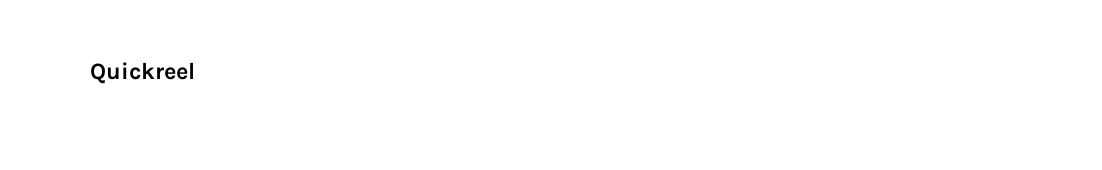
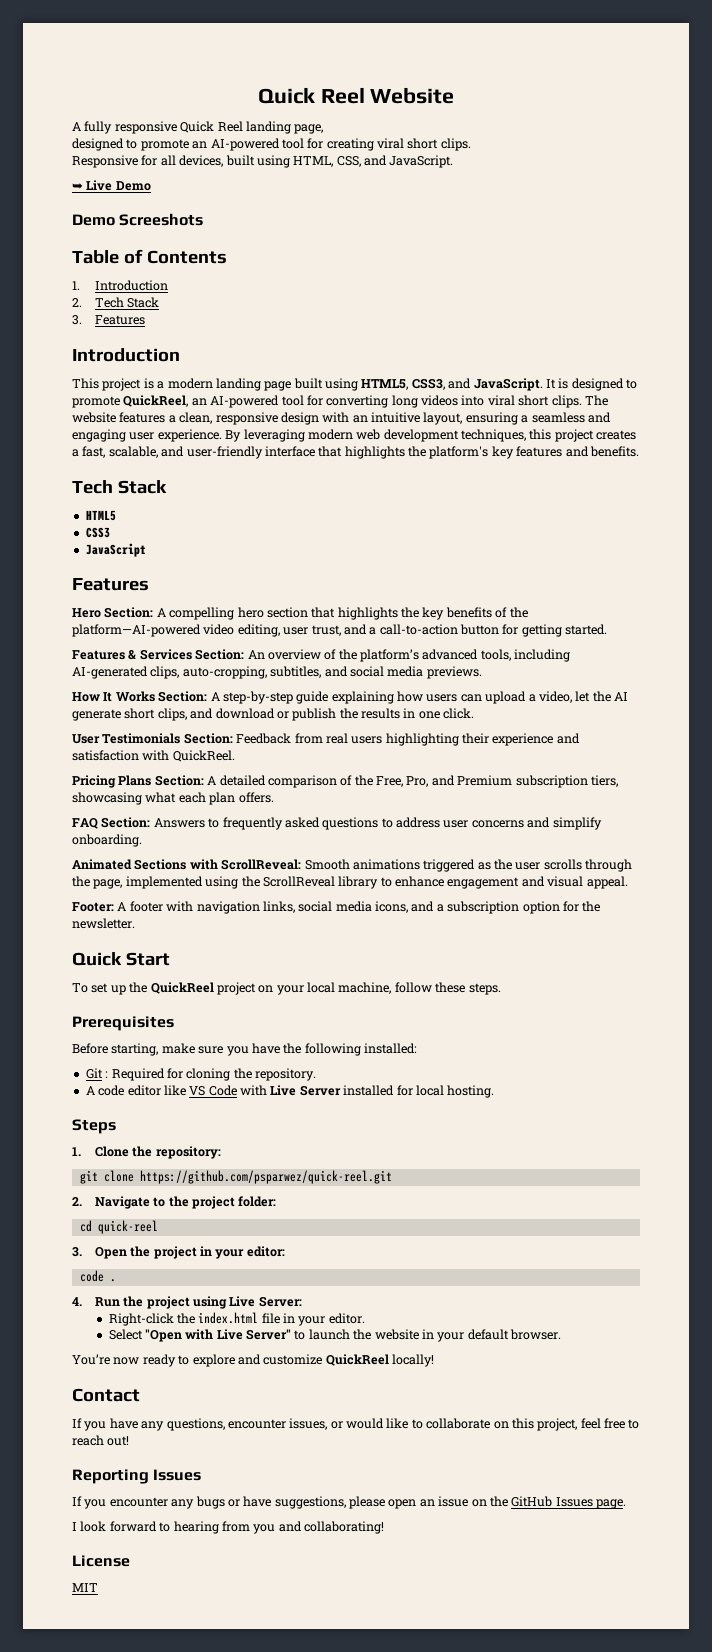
- Quickreel
+ Quick Reel Website
+ A fully responsive Quick Reel landing page,
+ designed to promote an AI-powered tool for creating viral short clips.
+ Responsive for all devices, built using HTML, CSS, and JavaScript.
+ ➥ Live Demo
+ Demo Screeshots
+ Table of Contents
+ 1. Introduction
+ 2. Tech Stack
+ 3. Features
+ Introduction
+ This project is a modern landing page built using HTML5, CSS3, and JavaScript. It is designed to promote QuickReel, an AI-powered tool for converting long videos into viral short clips. The website features a clean, responsive design with an intuitive layout, ensuring a seamless and engaging user experience. By leveraging modern web development techniques, this project creates a fast, scalable, and user-friendly interface that highlights the platform's key features and benefits.
+ Tech Stack
+ HTML5
+ CSS3
+ JavaScript
+ Features
+ Hero Section: A compelling hero section that highlights the key benefits of the platform—AI-powered video editing, user trust, and a call-to-action button for getting started.
+ Features & Services Section: An overview of the platform’s advanced tools, including AI-generated clips, auto-cropping, subtitles, and social media previews.
+ How It Works Section: A step-by-step guide explaining how users can upload a video, let the AI generate short clips, and download or publish the results in one click.
+ User Testimonials Section: Feedback from real users highlighting their experience and satisfaction with QuickReel.
+ Pricing Plans Section: A detailed comparison of the Free, Pro, and Premium subscription tiers, showcasing what each plan offers.
+ FAQ Section: Answers to frequently asked questions to address user concerns and simplify onboarding.
+ Animated Sections with ScrollReveal: Smooth animations triggered as the user scrolls through the page, implemented using the ScrollReveal library to enhance engagement and visual appeal.
+ Footer: A footer with navigation links, social media icons, and a subscription option for the newsletter.
+ Quick Start
+ To set up the QuickReel project on your local machine, follow these steps.
+ Prerequisites
+ Before starting, make sure you have the following installed:
+ Git : Required for cloning the repository.
+ A code editor like VS Code with Live Server installed for local hosting.
+ Steps
+ 1. Clone the repository:
+ git clone https://github.com/psparwez/quick-reel.git
+ 2. Navigate to the project folder:
+ cd quick-reel
+ 3. Open the project in your editor:
+ code .
+ 4. Run the project using Live Server:
+ Right-click the index.html file in your editor.
+ Select "Open with Live Server" to launch the website in your default browser.
+ You’re now ready to explore and customize QuickReel locally!
+ Contact
+ If you have any questions, encounter issues, or would like to collaborate on this project, feel free to reach out!
+ Reporting Issues
+ If you encounter any bugs or have suggestions, please open an issue on the GitHub Issues page.
+ I look forward to hearing from you and collaborating!
+ License
+ MIT

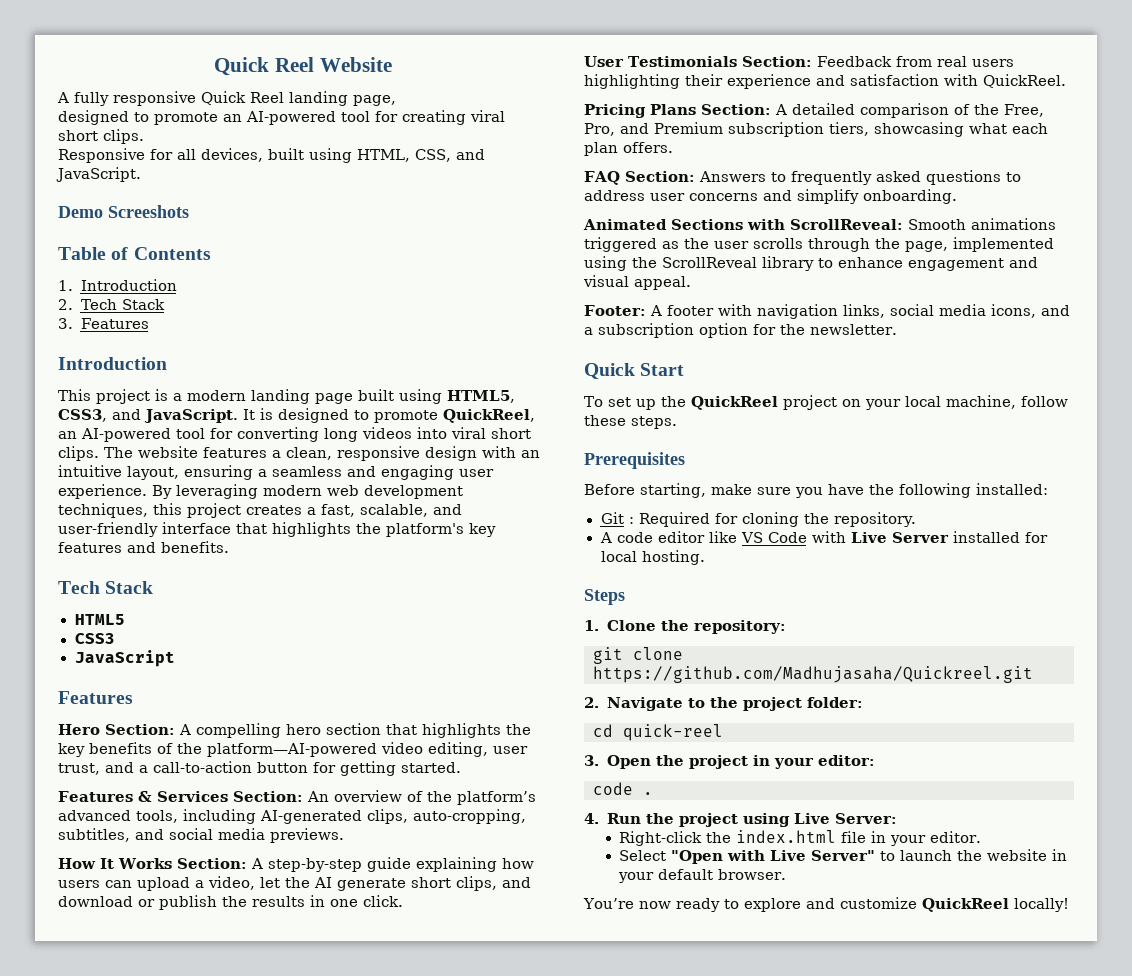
- ➥ Live Demo
- git clone https://github.com/psparwez/quick-reel.git
+ git clone https://github.com/Madhujasaha/Quickreel.git
- Contact
- If you have any questions, encounter issues, or would like to collaborate on this project, feel free to reach out!
- Reporting Issues
- If you encounter any bugs or have suggestions, please open an issue on the GitHub Issues page.
- I look forward to hearing from you and collaborating!
- License
- MIT

